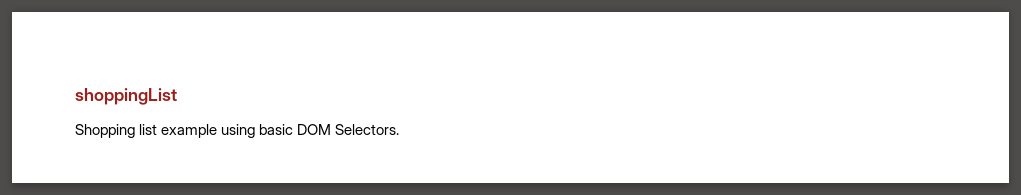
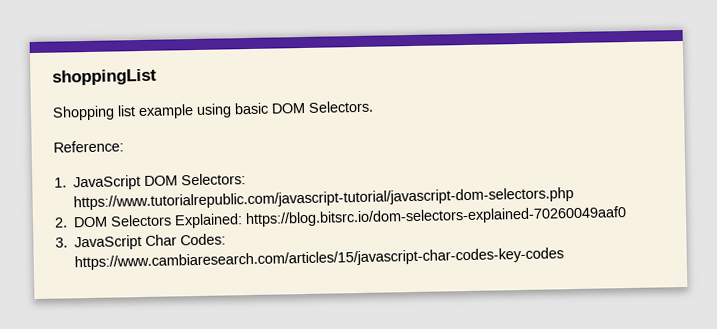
+ Reference:
+ 1. JavaScript DOM Selectors: https://www.tutorialrepublic.com/javascript-tutorial/javascript-dom-selectors.php
+ 2. DOM Selectors Explained: https://blog.bitsrc.io/dom-selectors-explained-70260049aaf0
+ 3. JavaScript Char Codes: https://www.cambiaresearch.com/articles/15/javascript-char-codes-key-codes

